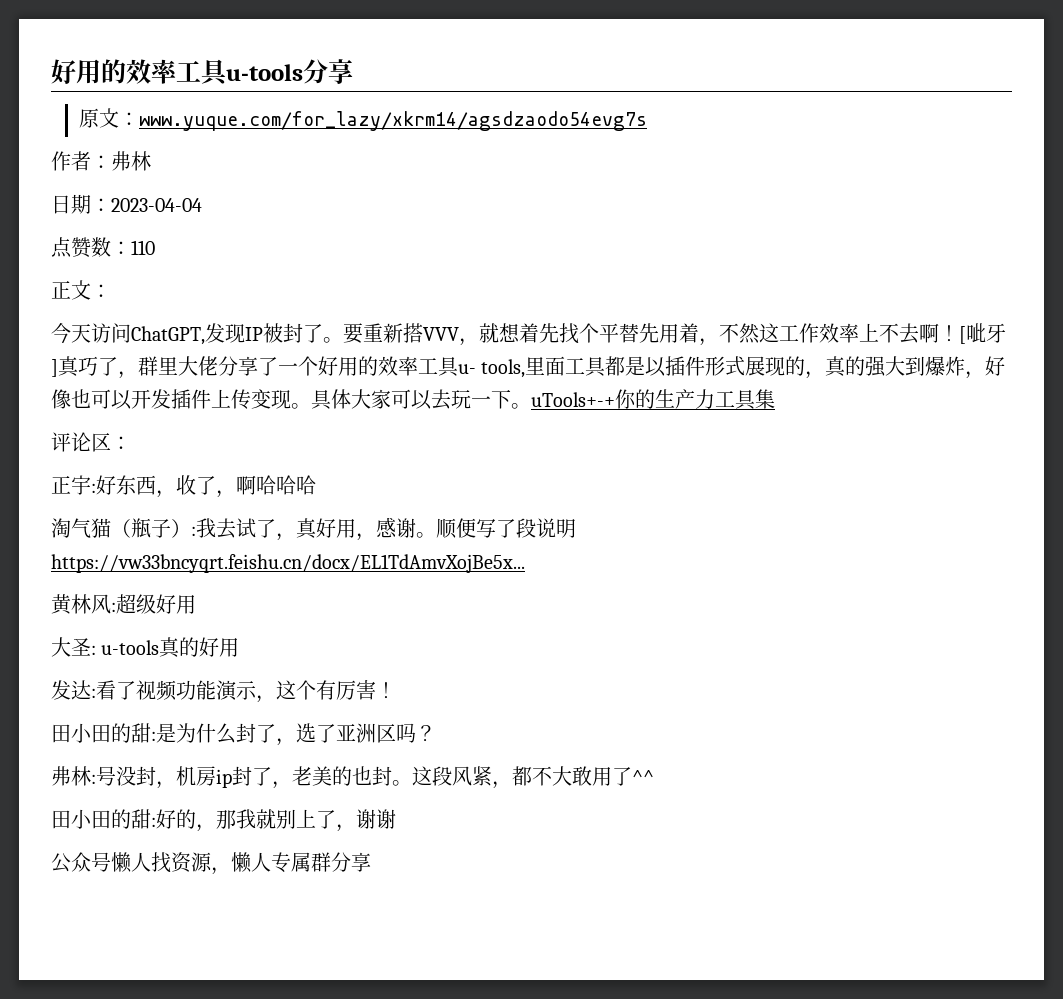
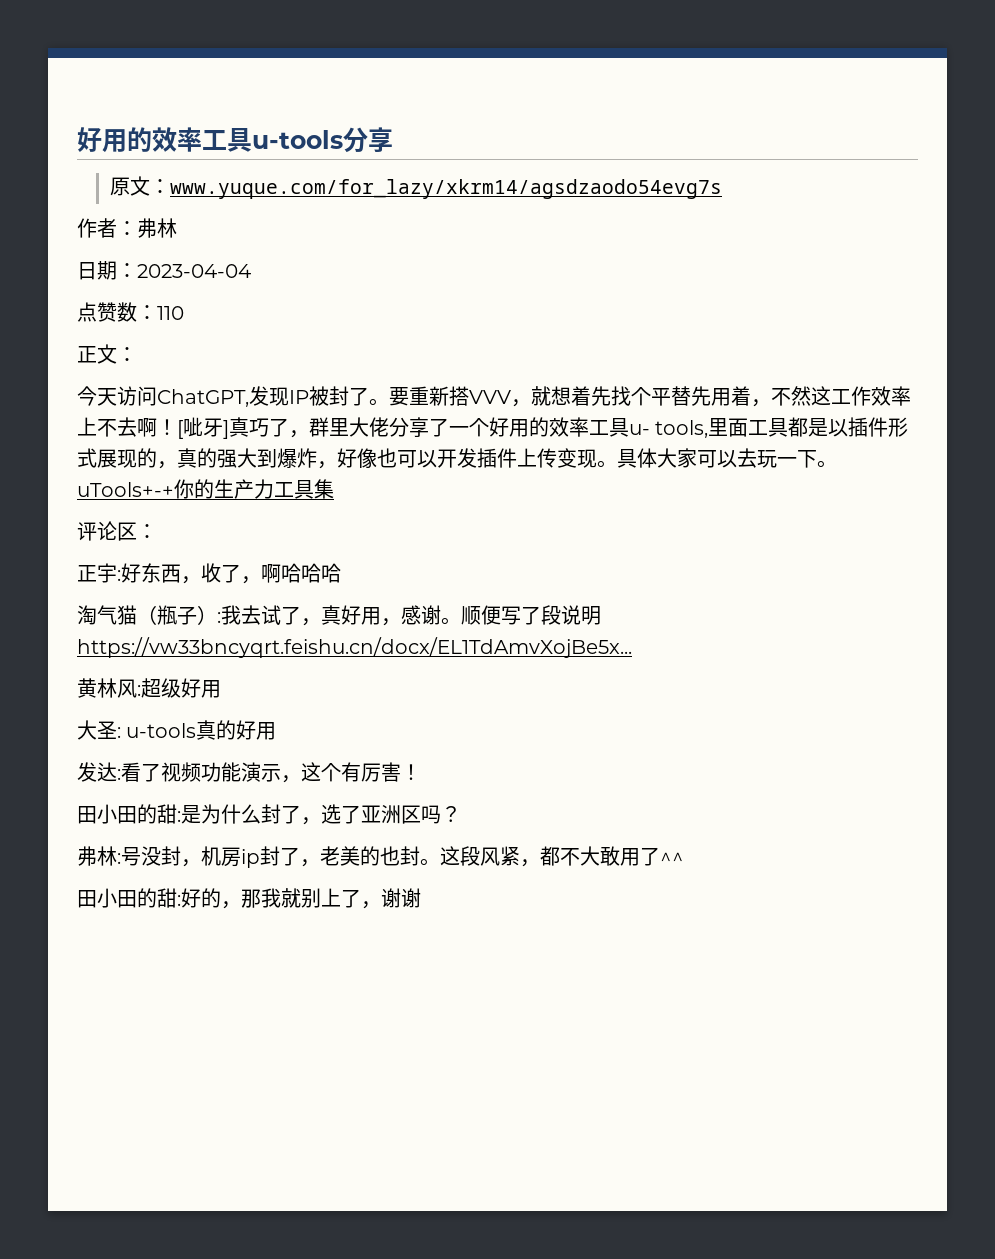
- 公众号懒人找资源，懒人专属群分享

